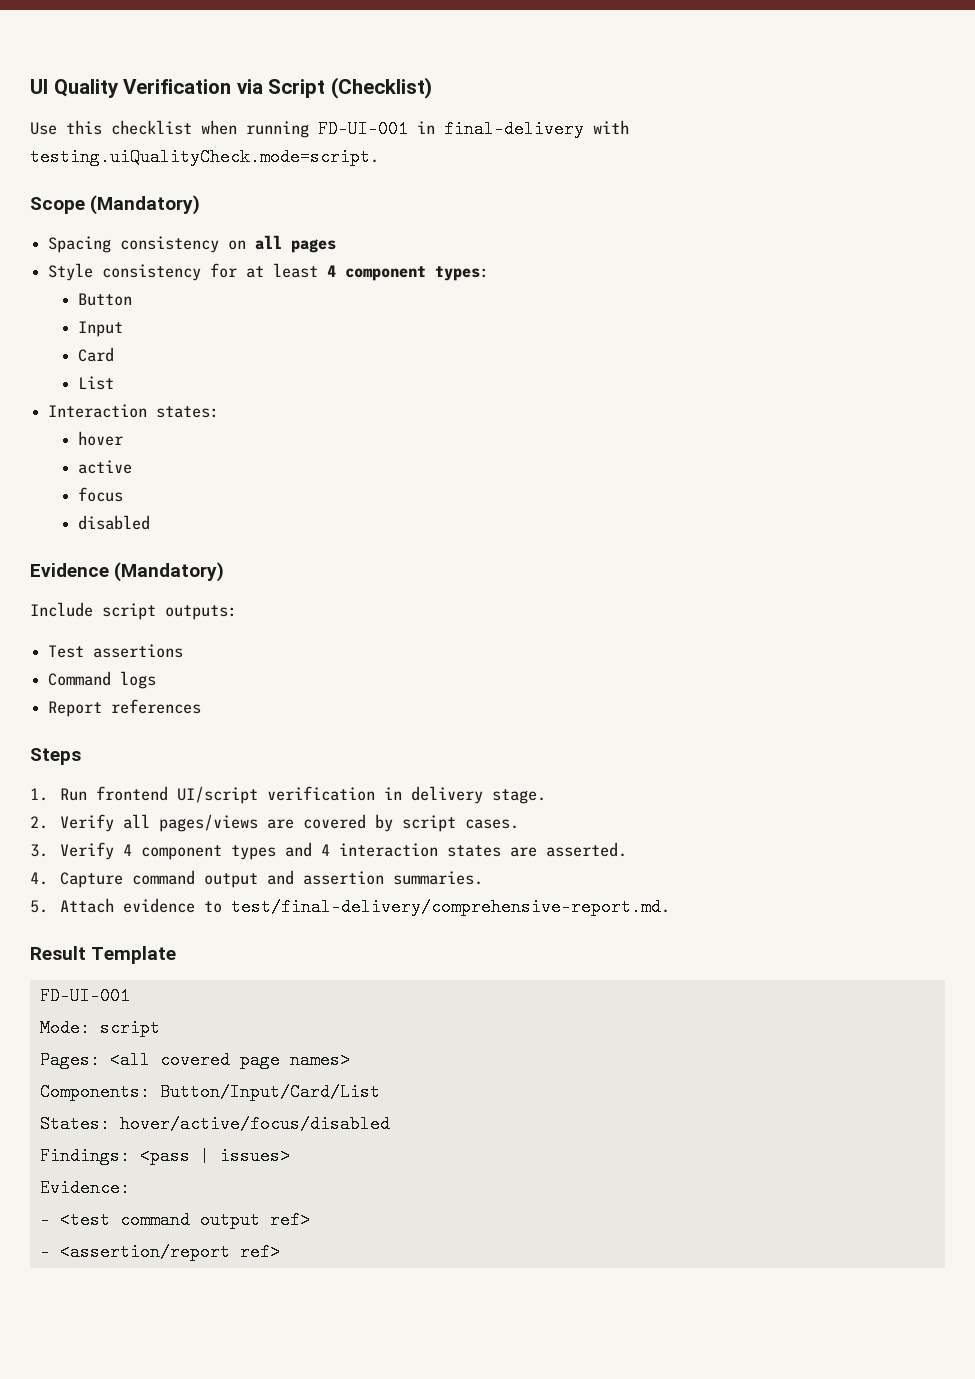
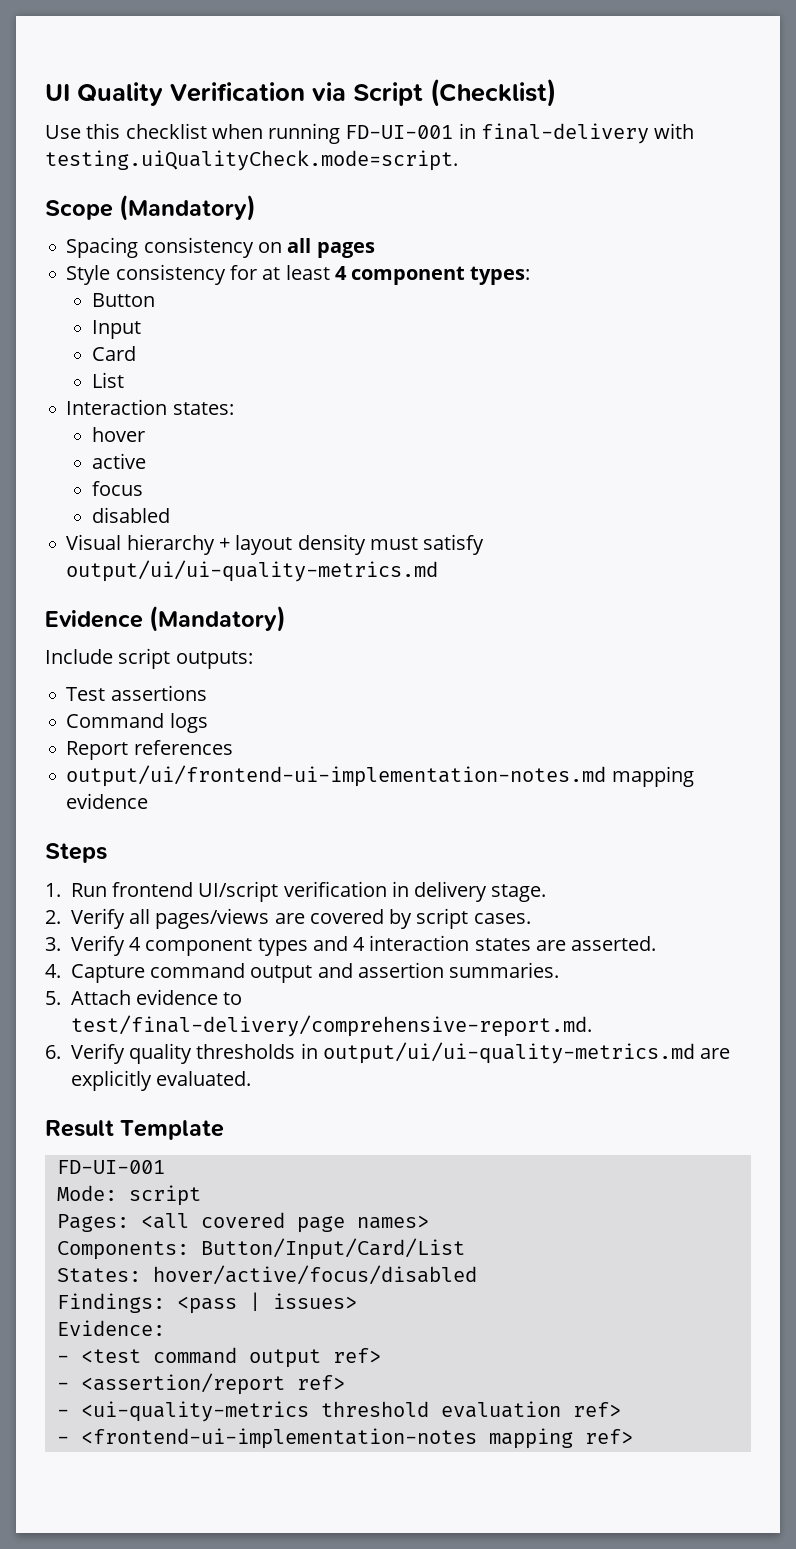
+ Visual hierarchy + layout density must satisfy output/ui/ui-quality-metrics.md
+ output/ui/frontend-ui-implementation-notes.md mapping evidence
+ 6. Verify quality thresholds in output/ui/ui-quality-metrics.md are explicitly evaluated.
+ - <ui-quality-metrics threshold evaluation ref>
+ - <frontend-ui-implementation-notes mapping ref>

